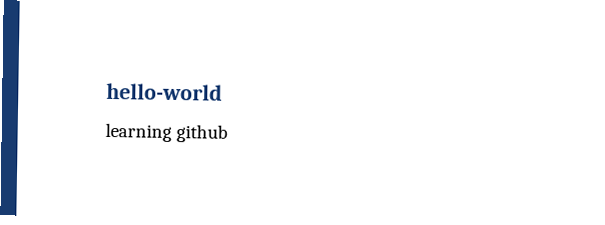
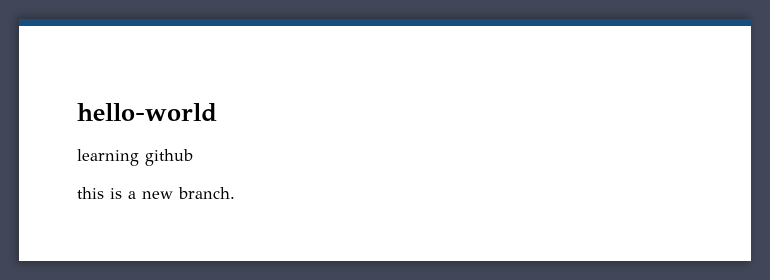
+ this is a new branch.

